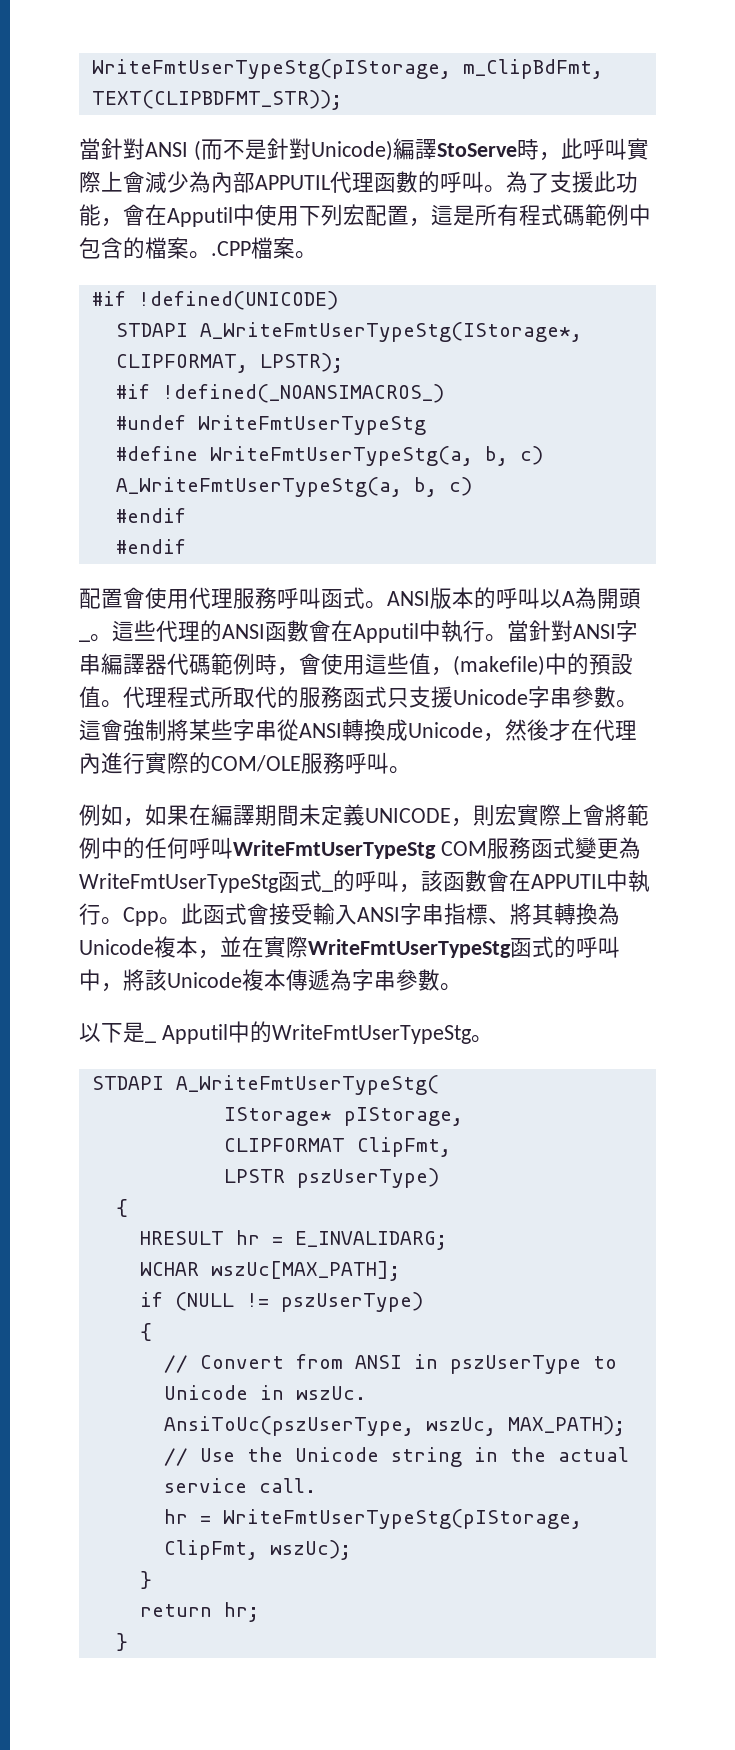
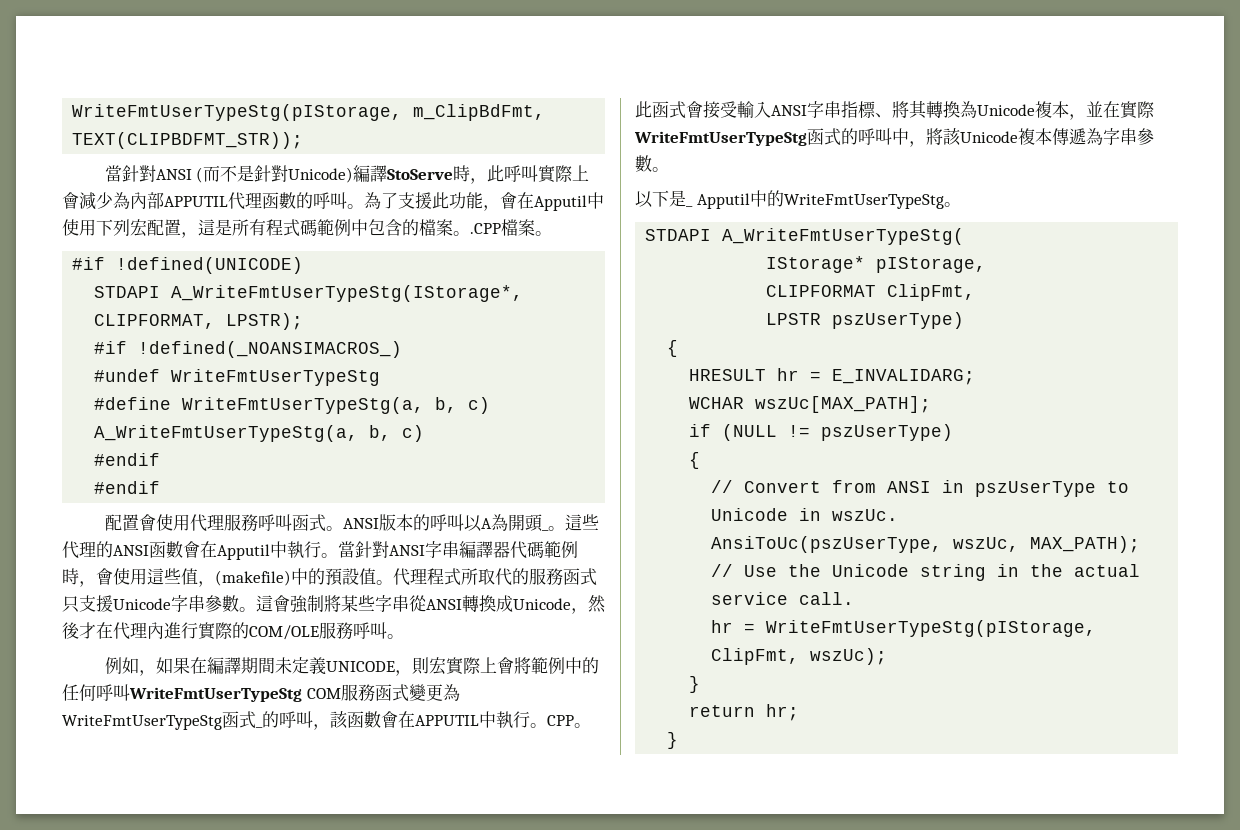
- Cpp。
+ CPP。

